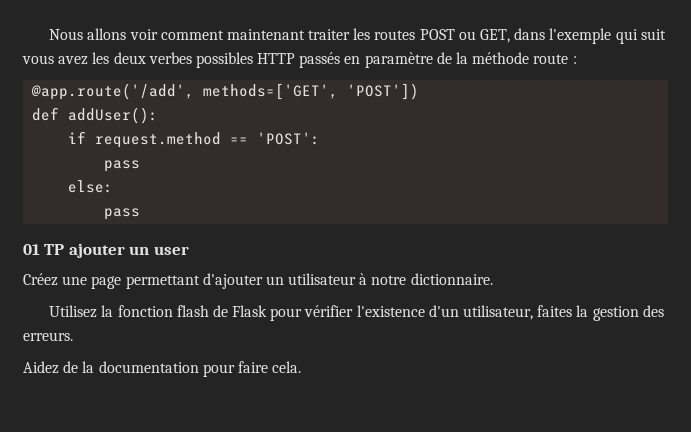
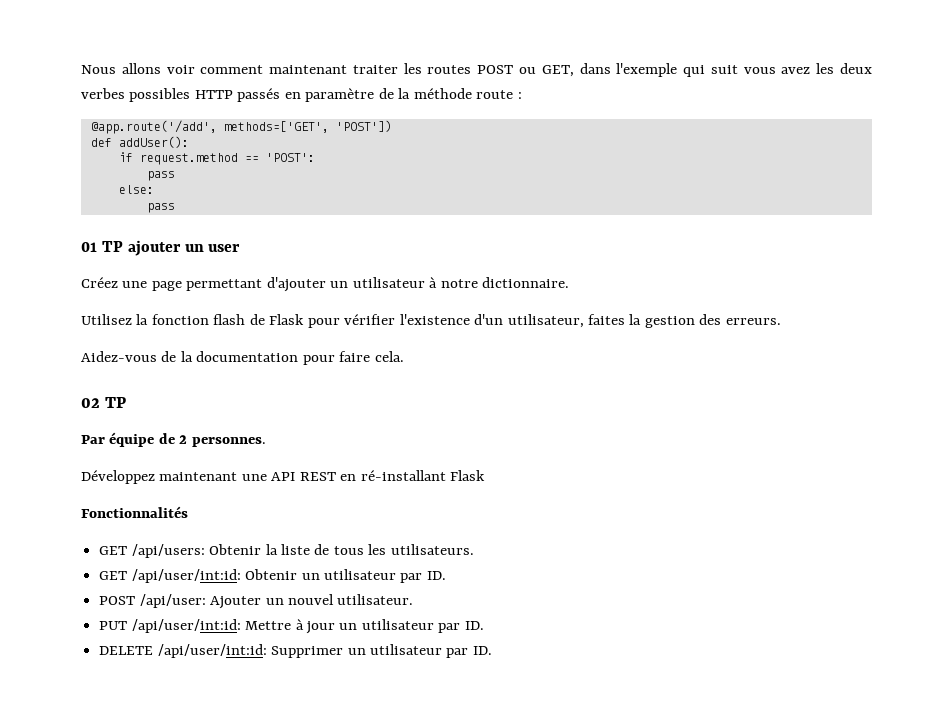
- Aidez de la documentation pour faire cela.
+ Aidez-vous de la documentation pour faire cela.
+ 02 TP
+ Par équipe de 2 personnes.
+ Développez maintenant une API REST en ré-installant Flask
+ Fonctionnalités
+ GET /api/users: Obtenir la liste de tous les utilisateurs.
+ GET /api/user/int:id: Obtenir un utilisateur par ID.
+ POST /api/user: Ajouter un nouvel utilisateur.
+ PUT /api/user/int:id: Mettre à jour un utilisateur par ID.
+ DELETE /api/user/int:id: Supprimer un utilisateur par ID.

